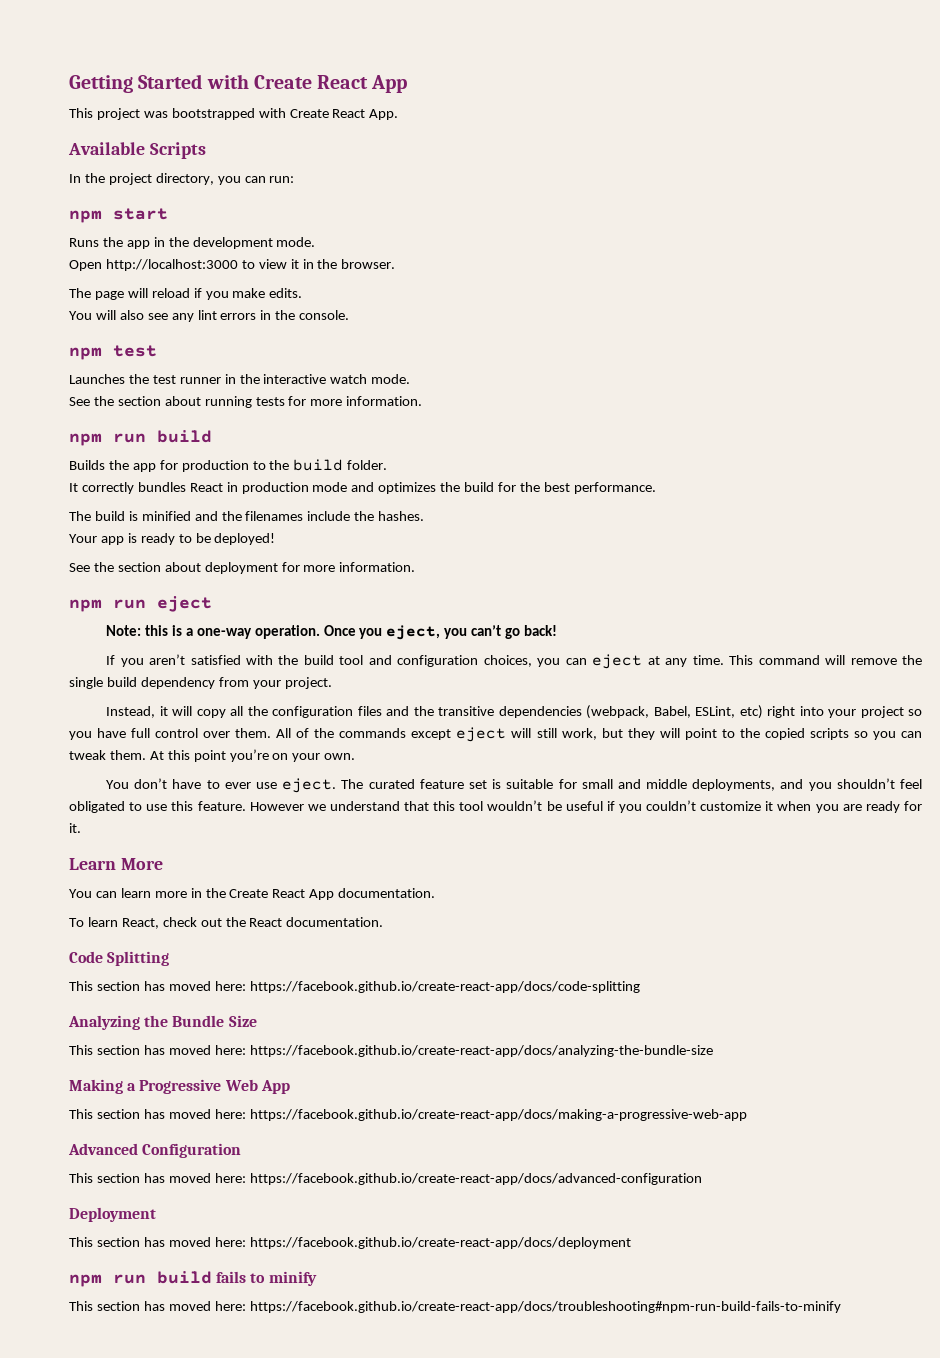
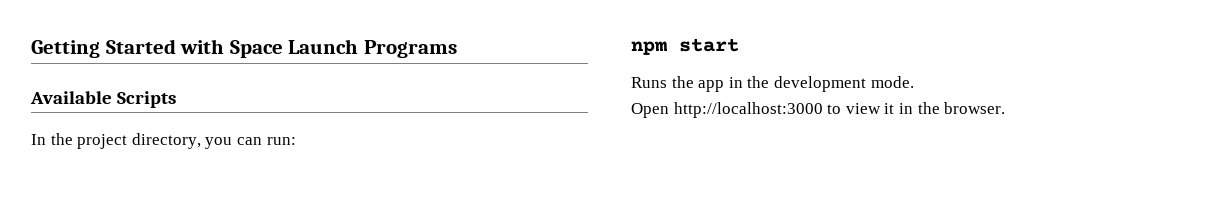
- Getting Started with Create React App
- This project was bootstrapped with Create React App.
+ Getting Started with Space Launch Programs
- The page will reload if you make edits.
- You will also see any lint errors in the console.
- npm test
- Launches the test runner in the interactive watch mode.
- See the section about running tests for more information.
- npm run build
- Builds the app for production to the build folder.
- It correctly bundles React in production mode and optimizes the build for the best performance.
- The build is minified and the filenames include the hashes.
- Your app is ready to be deployed!
- See the section about deployment for more information.
- npm run eject
- Note: this is a one-way operation. Once you eject, you can’t go back!
- If you aren’t satisfied with the build tool and configuration choices, you can eject at any time. This command will remove the single build dependency from your project.
- Instead, it will copy all the configuration files and the transitive dependencies (webpack, Babel, ESLint, etc) right into your project so you have full control over them. All of the commands except eject will still work, but they will point to the copied scripts so you can tweak them. At this point you’re on your own.
- You don’t have to ever use eject. The curated feature set is suitable for small and middle deployments, and you shouldn’t feel obligated to use this feature. However we understand that this tool wouldn’t be useful if you couldn’t customize it when you are ready for it.
- Learn More
- You can learn more in the Create React App documentation.
- To learn React, check out the React documentation.
- Code Splitting
- This section has moved here: https://facebook.github.io/create-react-app/docs/code-splitting
- Analyzing the Bundle Size
- This section has moved here: https://facebook.github.io/create-react-app/docs/analyzing-the-bundle-size
- Making a Progressive Web App
- This section has moved here: https://facebook.github.io/create-react-app/docs/making-a-progressive-web-app
- Advanced Configuration
- This section has moved here: https://facebook.github.io/create-react-app/docs/advanced-configuration
- Deployment
- This section has moved here: https://facebook.github.io/create-react-app/docs/deployment
- npm run build fails to minify
- This section has moved here: https://facebook.github.io/create-react-app/docs/troubleshooting#npm-run-build-fails-to-minify

